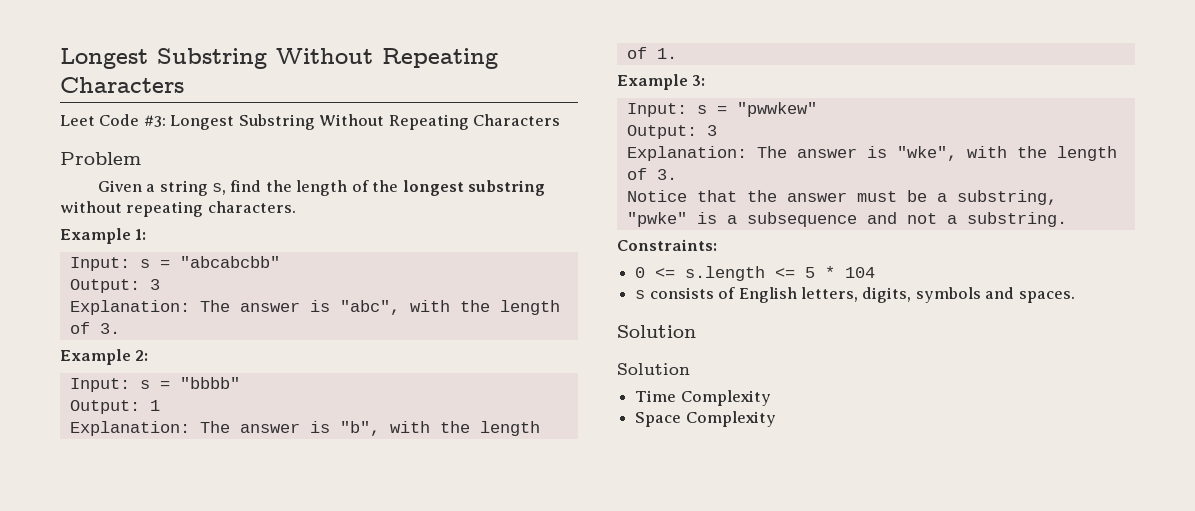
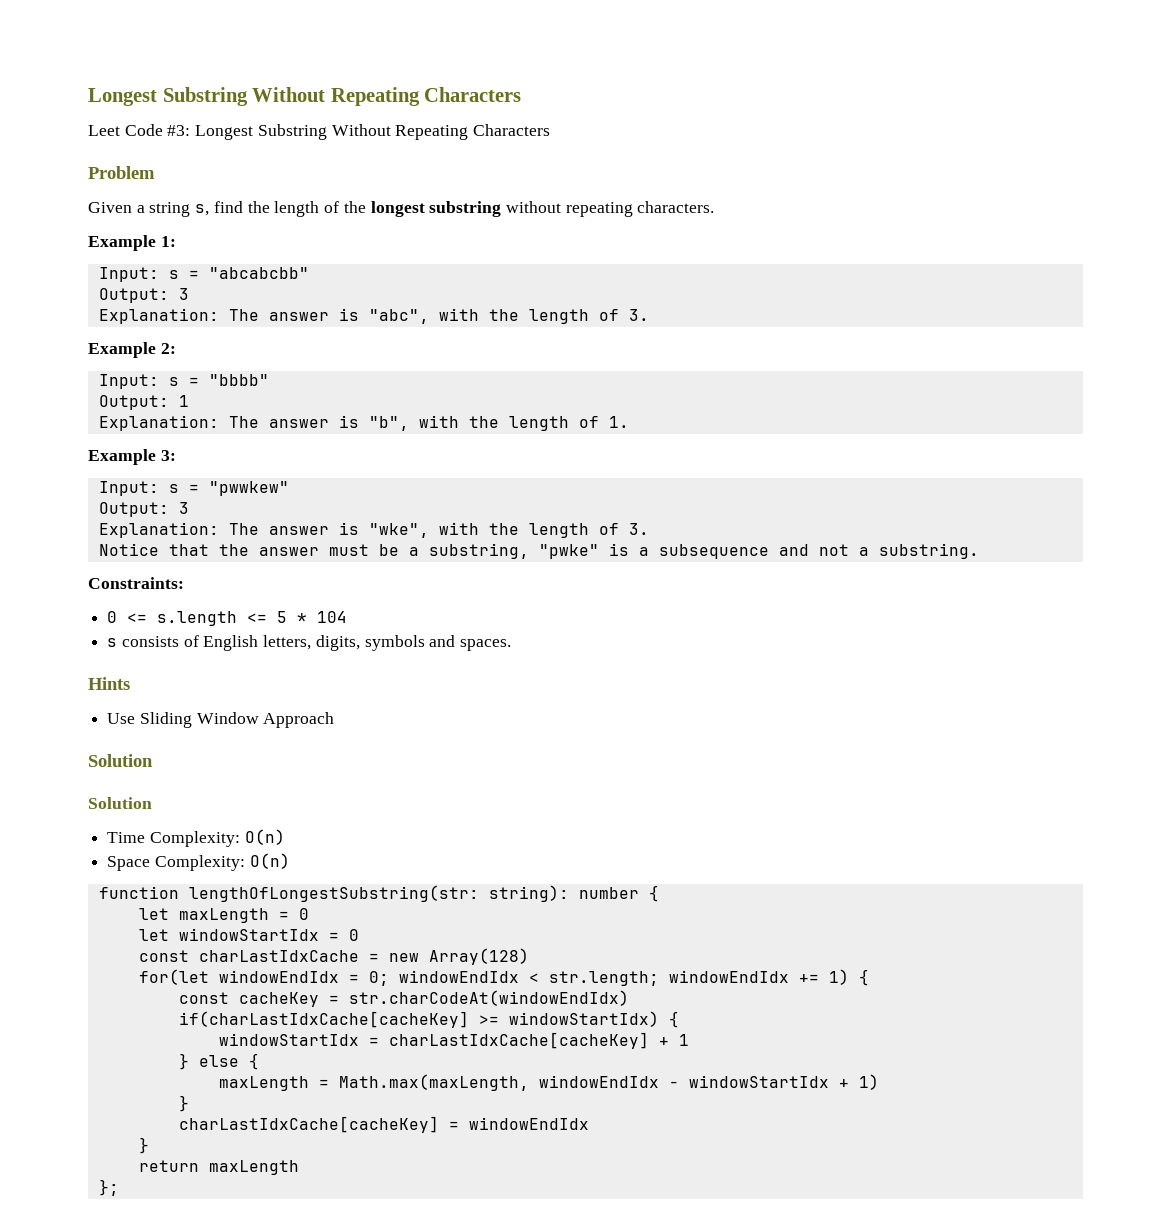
+ Hints
+ Use Sliding Window Approach
- Time Complexity
+ Time Complexity: O(n)
- Space Complexity
+ Space Complexity: O(n)
+ function lengthOfLongestSubstring(str: string): number {
+ let maxLength = 0
+ let windowStartIdx = 0
+ const charLastIdxCache = new Array(128)
+ for(let windowEndIdx = 0; windowEndIdx < str.length; windowEndIdx += 1) {
+ const cacheKey = str.charCodeAt(windowEndIdx)
+ if(charLastIdxCache[cacheKey] >= windowStartIdx) {
+ windowStartIdx = charLastIdxCache[cacheKey] + 1
+ } else {
+ maxLength = Math.max(maxLength, windowEndIdx - windowStartIdx + 1)
+ }
+ charLastIdxCache[cacheKey] = windowEndIdx
+ }
+ return maxLength
+ };

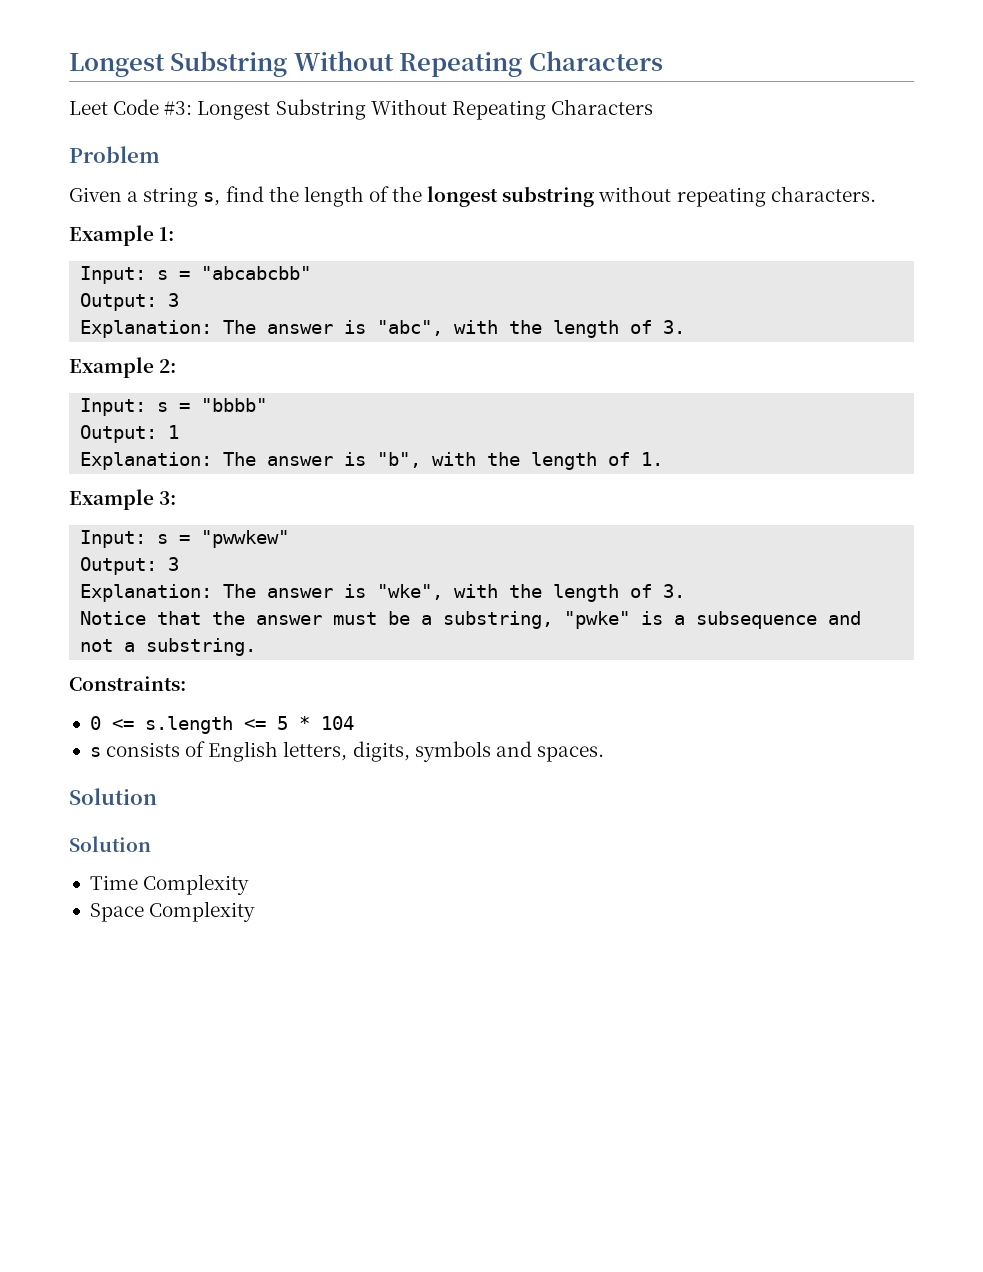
- Hints
- Use Sliding Window Approach
- Time Complexity: O(n)
+ Time Complexity
- Space Complexity: O(n)
- function lengthOfLongestSubstring(str: string): number {
- let maxLength = 0
- let windowStartIdx = 0
- const charLastIdxCache = new Array(128)
- for(let windowEndIdx = 0; windowEndIdx < str.length; windowEndIdx += 1) {
- const cacheKey = str.charCodeAt(windowEndIdx)
- if(charLastIdxCache[cacheKey] >= windowStartIdx) {
- windowStartIdx = charLastIdxCache[cacheKey] + 1
- } else {
- maxLength = Math.max(maxLength, windowEndIdx - windowStartIdx + 1)
- }
- charLastIdxCache[cacheKey] = windowEndIdx
- }
- return maxLength
- };
+ Space Complexity

